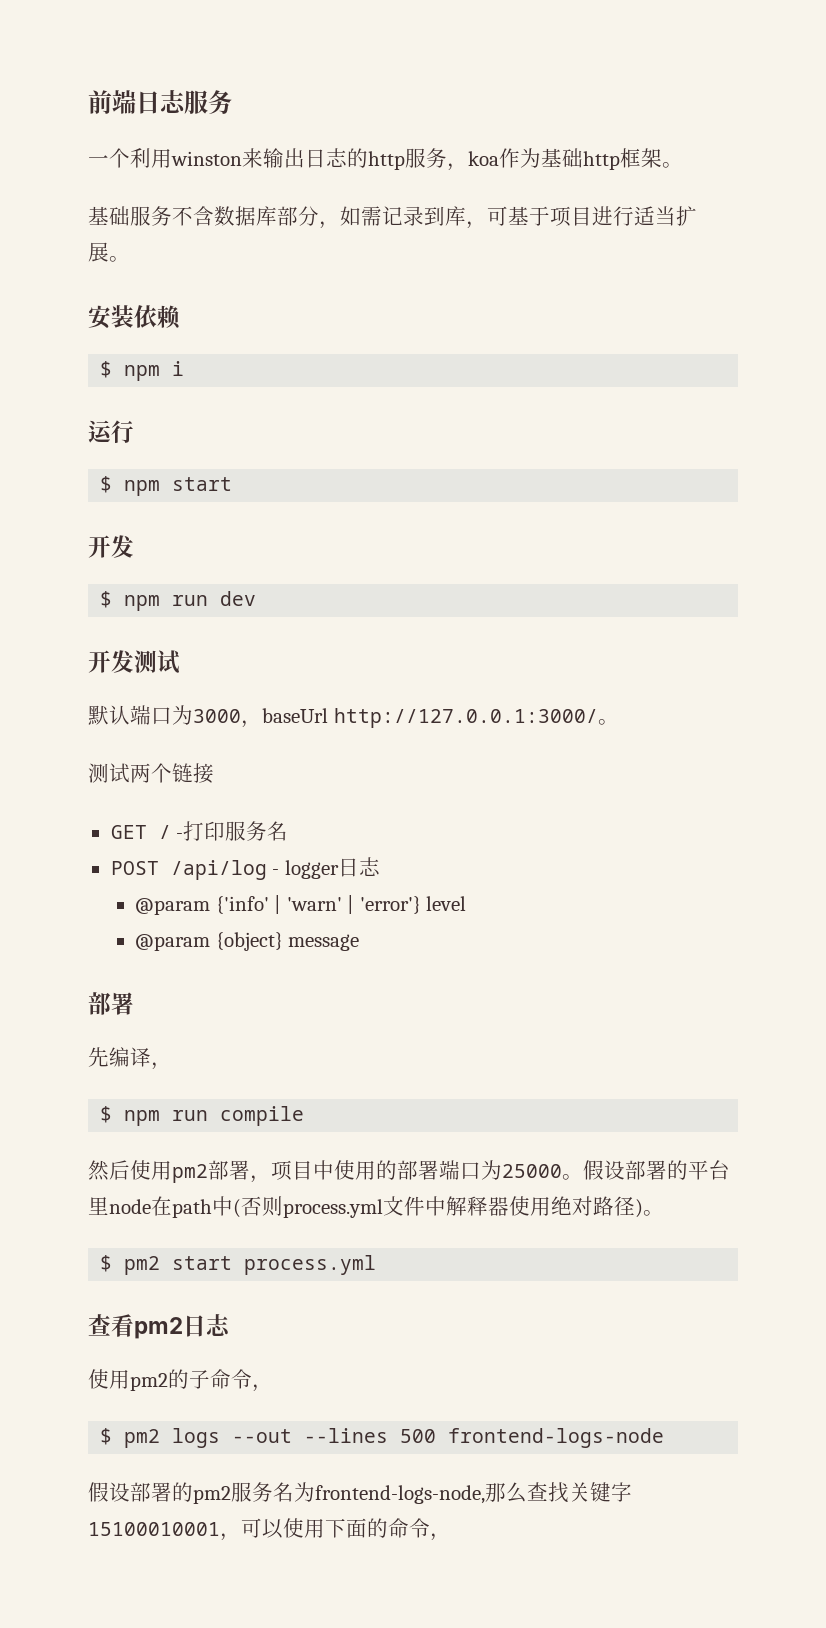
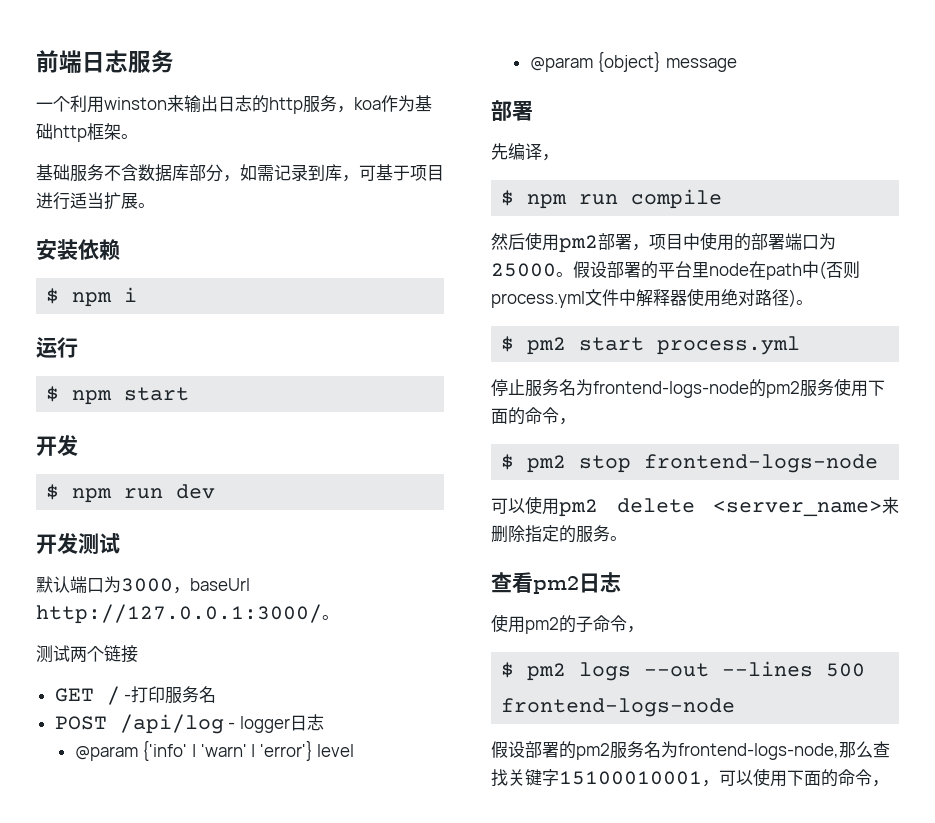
+ 停止服务名为frontend-logs-node的pm2服务使用下面的命令，
+ $ pm2 stop frontend-logs-node
+ 可以使用pm2 delete <server_name>来删除指定的服务。

